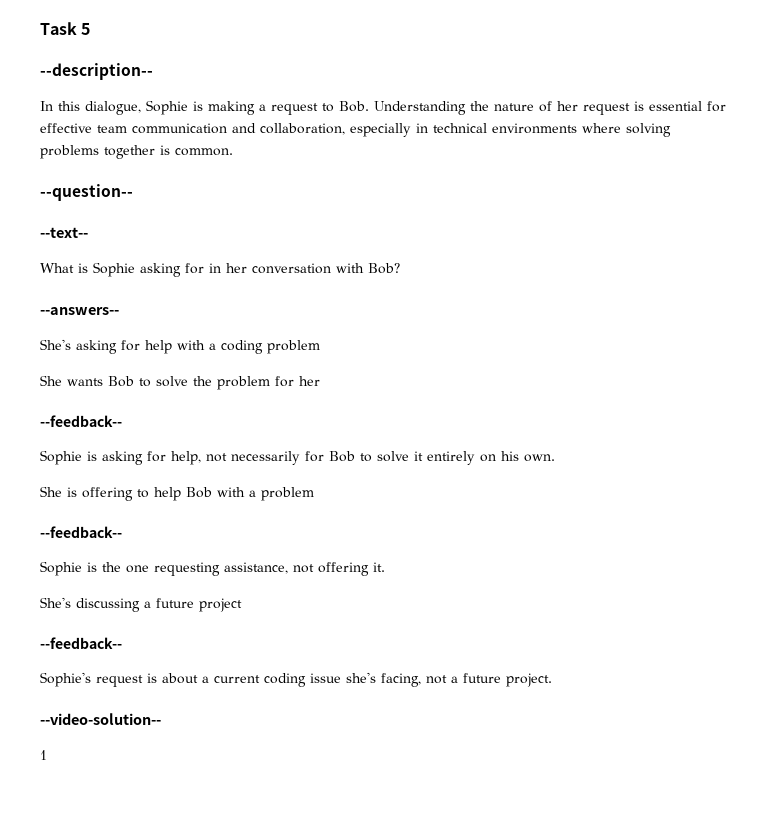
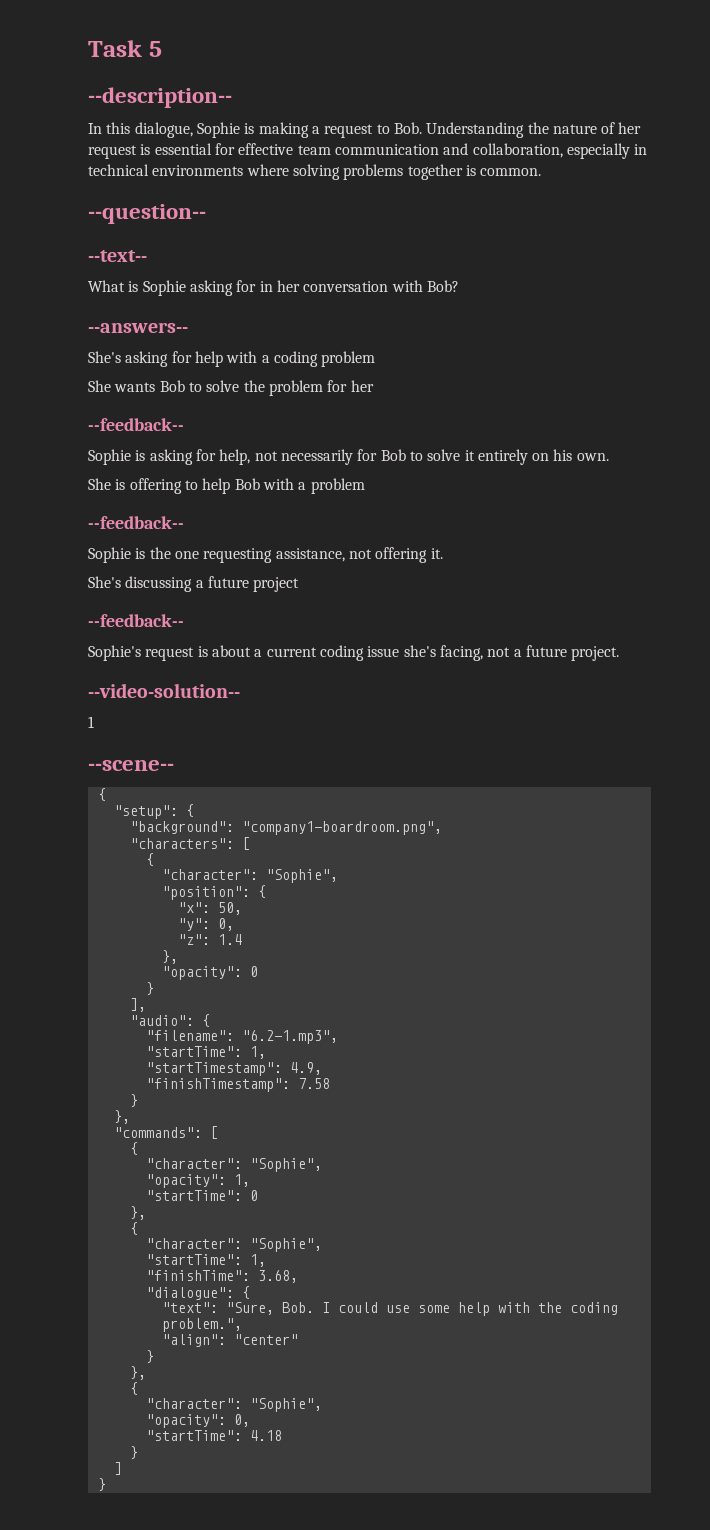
+ --scene--
+ {
+ "setup": {
+ "background": "company1-boardroom.png",
+ "characters": [
+ {
+ "character": "Sophie",
+ "position": {
+ "x": 50,
+ "y": 0,
+ "z": 1.4
+ },
+ "opacity": 0
+ }
+ ],
+ "audio": {
+ "filename": "6.2-1.mp3",
+ "startTime": 1,
+ "startTimestamp": 4.9,
+ "finishTimestamp": 7.58
+ }
+ },
+ "commands": [
+ {
+ "character": "Sophie",
+ "opacity": 1,
+ "startTime": 0
+ },
+ {
+ "character": "Sophie",
+ "startTime": 1,
+ "finishTime": 3.68,
+ "dialogue": {
+ "text": "Sure, Bob. I could use some help with the coding problem.",
+ "align": "center"
+ }
+ },
+ {
+ "character": "Sophie",
+ "opacity": 0,
+ "startTime": 4.18
+ }
+ ]
+ }

